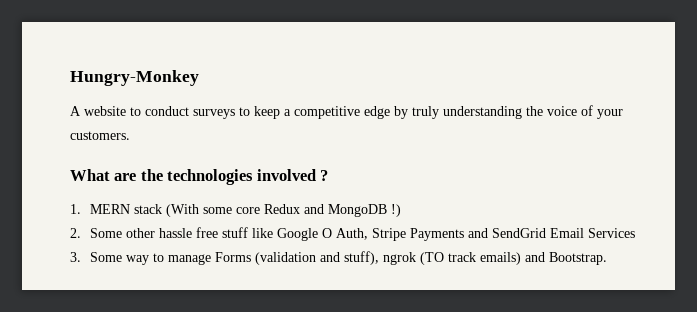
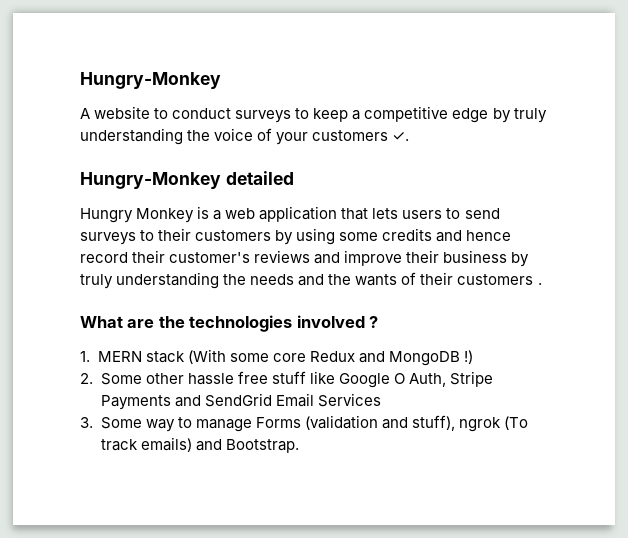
- A website to conduct surveys to keep a competitive edge by truly understanding the voice of your customers.
+ A website to conduct surveys to keep a competitive edge by truly understanding the voice of your customers ✓.
+ Hungry-Monkey detailed
+ Hungry Monkey is a web application that lets users to send surveys to their customers by using some credits and hence record their customer's reviews and improve their business by truly understanding the needs and the wants of their customers .
- 3. Some way to manage Forms (validation and stuff), ngrok (TO track emails) and Bootstrap.
+ 3. Some way to manage Forms (validation and stuff), ngrok (To track emails) and Bootstrap.

